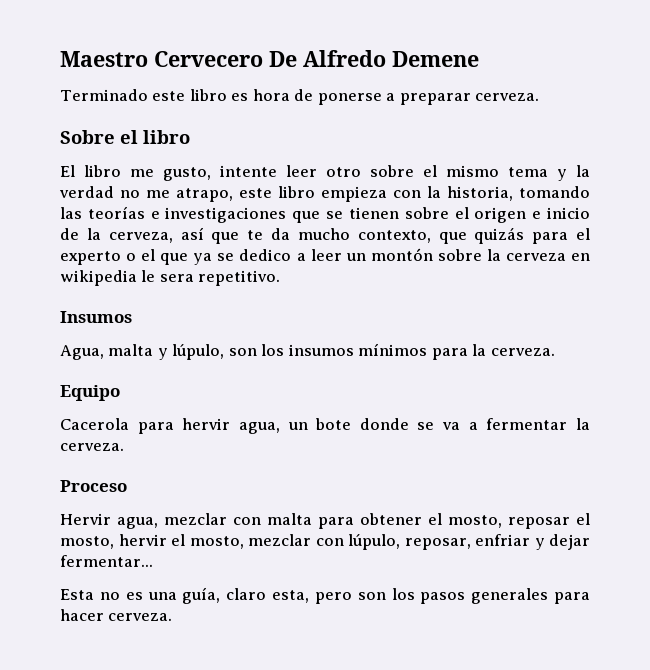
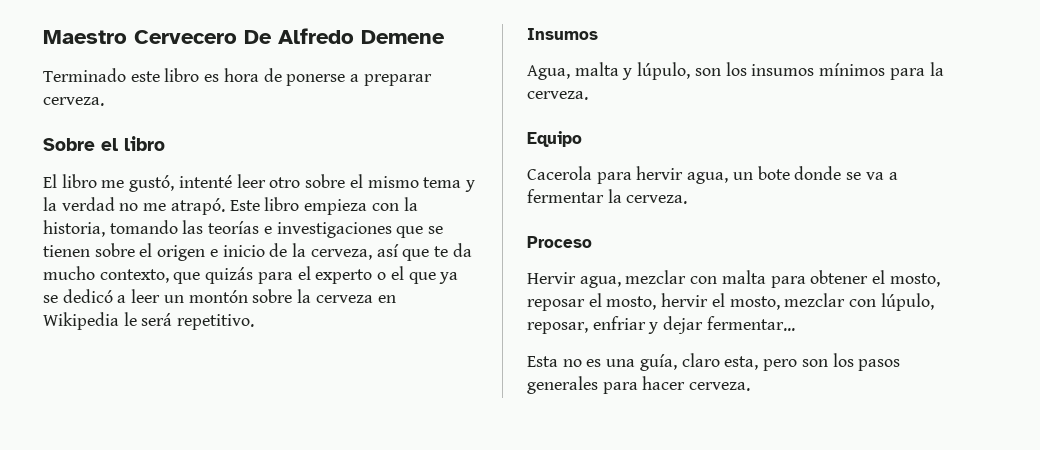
- El libro me gusto, intente leer otro sobre el mismo tema y la verdad no me atrapo, este libro empieza con la historia, tomando las teorías e investigaciones que se tienen sobre el origen e inicio de la cerveza, así que te da mucho contexto, que quizás para el experto o el que ya se dedico a leer un montón sobre la cerveza en wikipedia le sera repetitivo.
+ El libro me gustó, intenté leer otro sobre el mismo tema y la verdad no me atrapó. Este libro empieza con la historia, tomando las teorías e investigaciones que se tienen sobre el origen e inicio de la cerveza, así que te da mucho contexto, que quizás para el experto o el que ya se dedicó a leer un montón sobre la cerveza en Wikipedia le será repetitivo.

